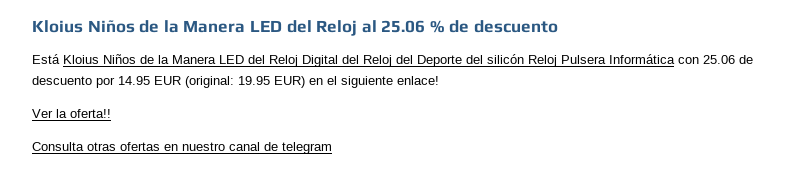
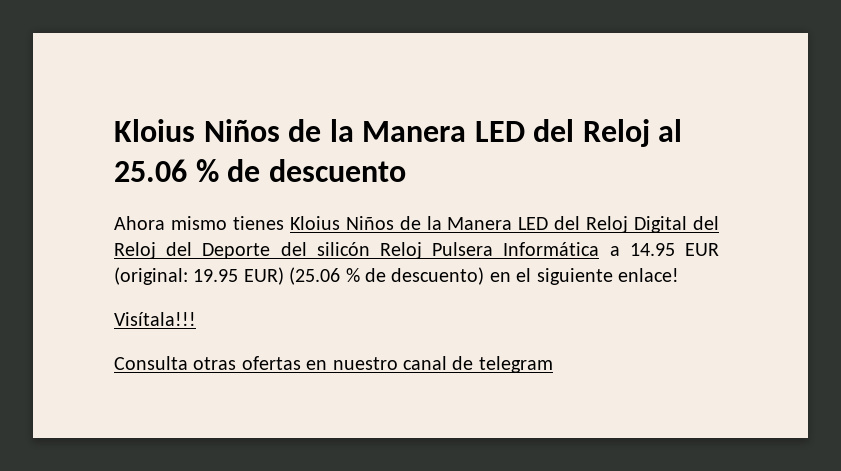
- Está Kloius Niños de la Manera LED del Reloj Digital del Reloj del Deporte del silicón Reloj Pulsera Informática con 25.06 de descuento por 14.95 EUR (original: 19.95 EUR) en el siguiente enlace!
+ Ahora mismo tienes Kloius Niños de la Manera LED del Reloj Digital del Reloj del Deporte del silicón Reloj Pulsera Informática a 14.95 EUR (original: 19.95 EUR) (25.06 % de descuento) en el siguiente enlace!
- Ver la oferta!!
+ Visítala!!!

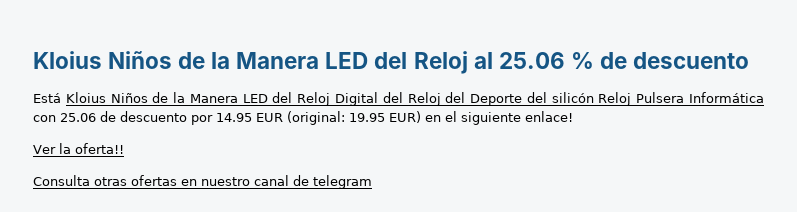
- Ahora mismo tienes Kloius Niños de la Manera LED del Reloj Digital del Reloj del Deporte del silicón Reloj Pulsera Informática a 14.95 EUR (original: 19.95 EUR) (25.06 % de descuento) en el siguiente enlace!
+ Está Kloius Niños de la Manera LED del Reloj Digital del Reloj del Deporte del silicón Reloj Pulsera Informática con 25.06 de descuento por 14.95 EUR (original: 19.95 EUR) en el siguiente enlace!
- Visítala!!!
+ Ver la oferta!!

